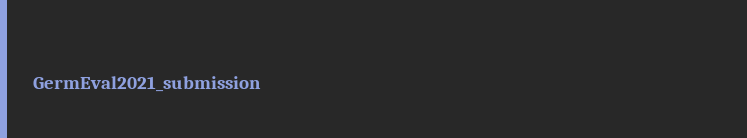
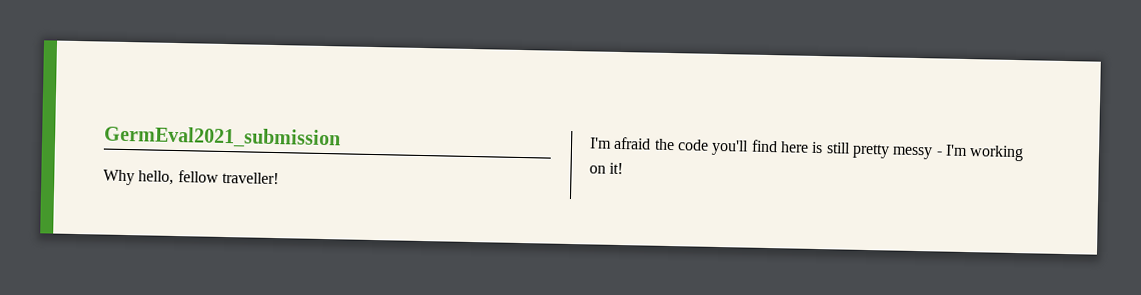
+ Why hello, fellow traveller!
+ I'm afraid the code you'll find here is still pretty messy - I'm working on it!

